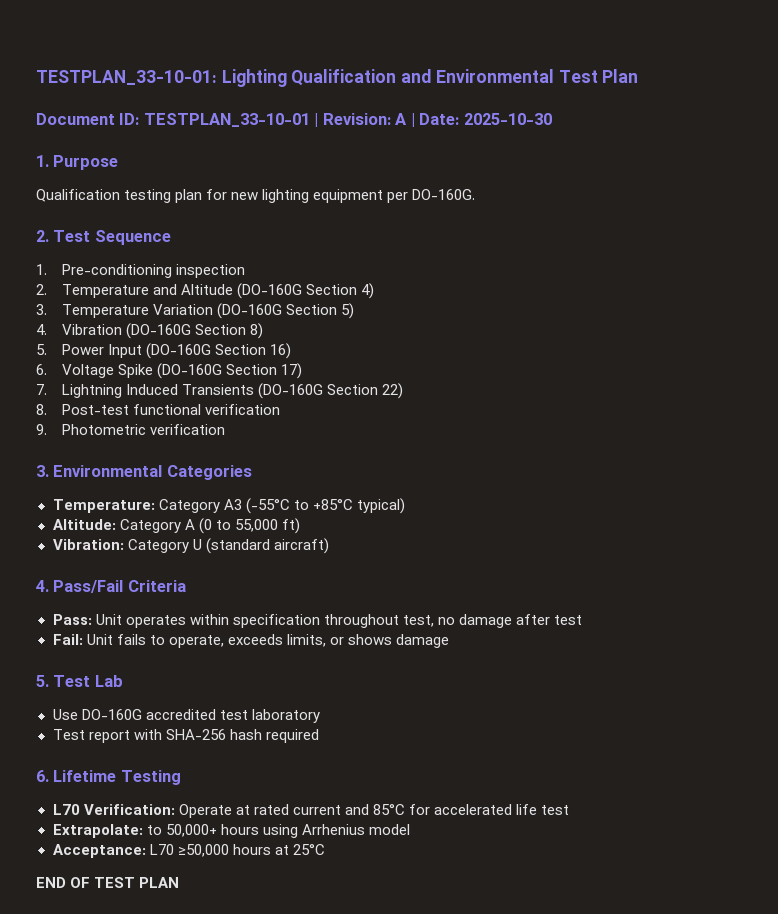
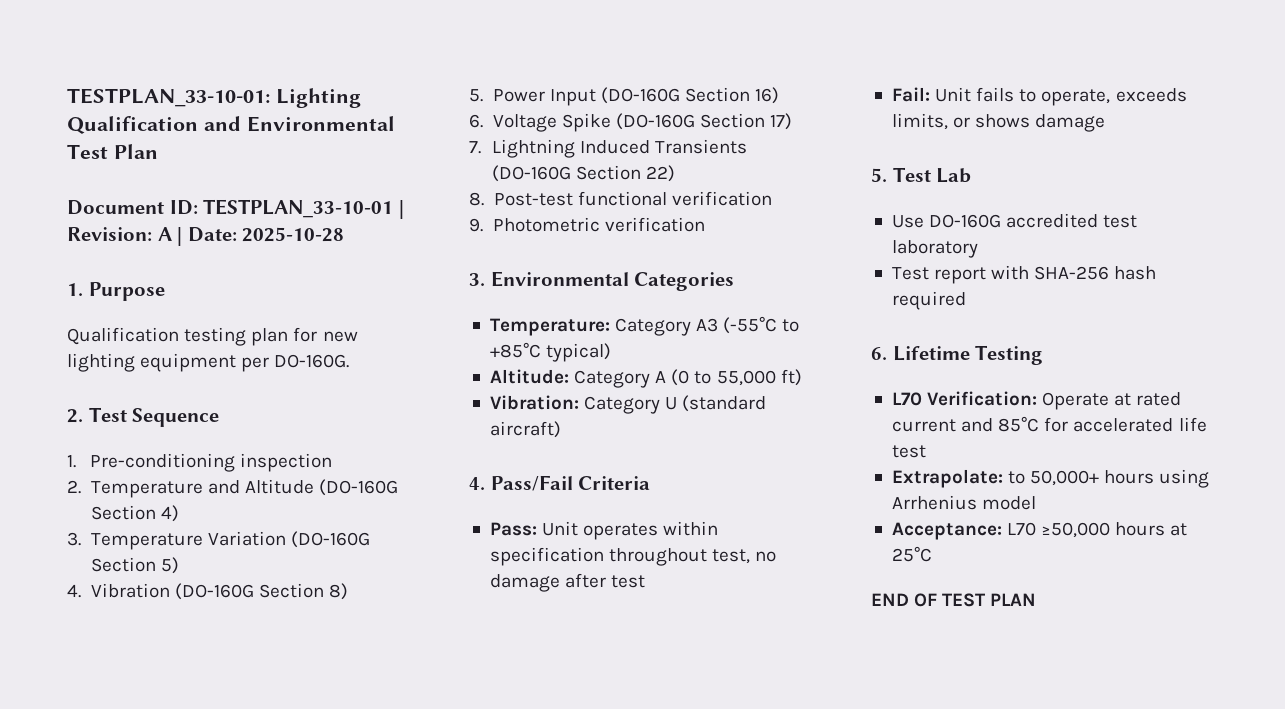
- Document ID: TESTPLAN_33-10-01 | Revision: A | Date: 2025-10-30
+ Document ID: TESTPLAN_33-10-01 | Revision: A | Date: 2025-10-28

